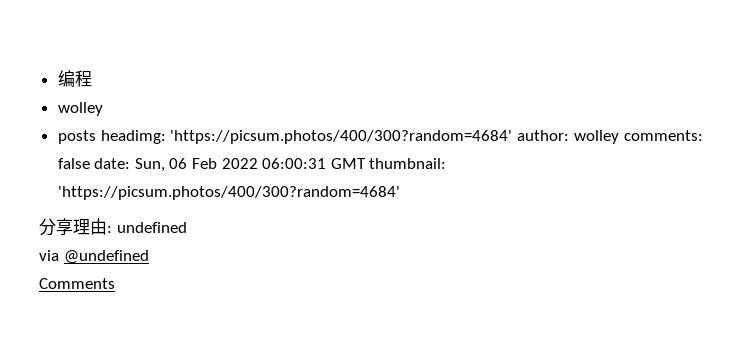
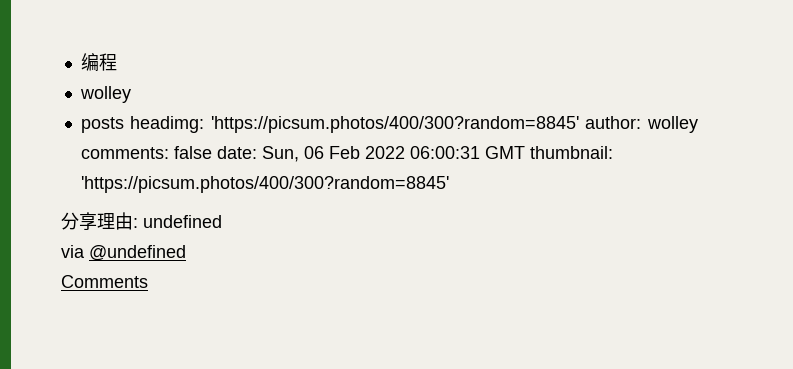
- posts headimg: 'https://picsum.photos/400/300?random=4684' author: wolley comments: false date: Sun, 06 Feb 2022 06:00:31 GMT thumbnail: 'https://picsum.photos/400/300?random=4684'
+ posts headimg: 'https://picsum.photos/400/300?random=8845' author: wolley comments: false date: Sun, 06 Feb 2022 06:00:31 GMT thumbnail: 'https://picsum.photos/400/300?random=8845'

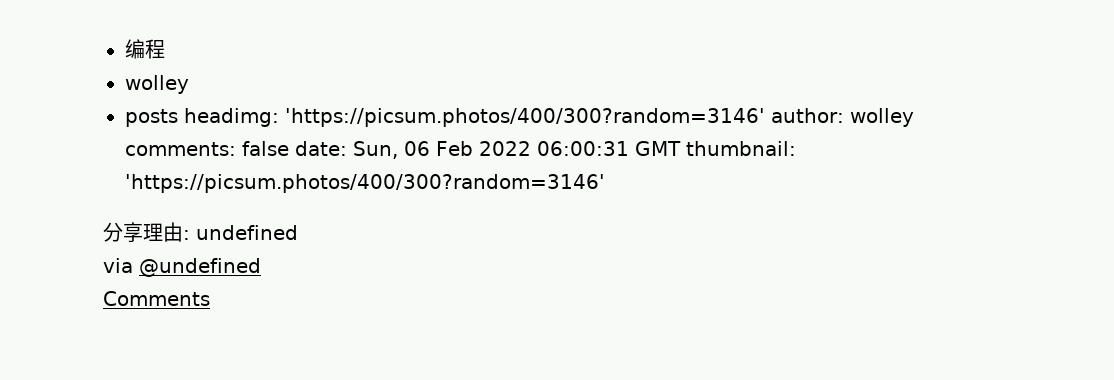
- posts headimg: 'https://picsum.photos/400/300?random=8845' author: wolley comments: false date: Sun, 06 Feb 2022 06:00:31 GMT thumbnail: 'https://picsum.photos/400/300?random=8845'
+ posts headimg: 'https://picsum.photos/400/300?random=3146' author: wolley comments: false date: Sun, 06 Feb 2022 06:00:31 GMT thumbnail: 'https://picsum.photos/400/300?random=3146'

